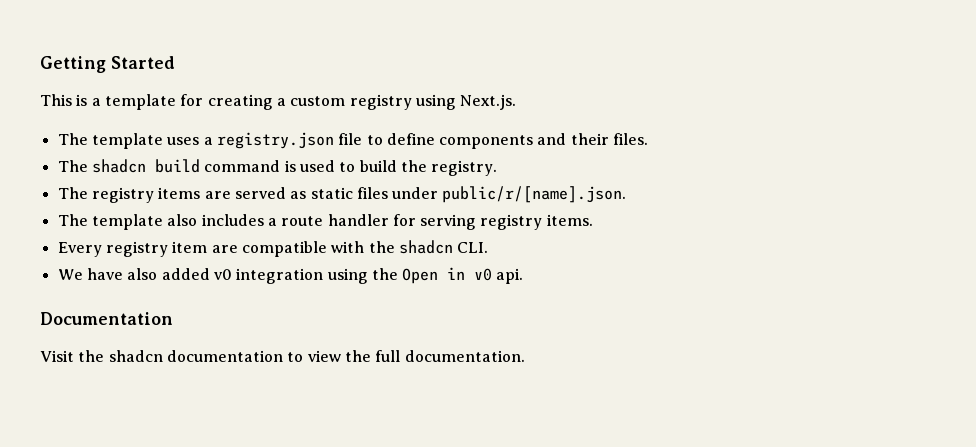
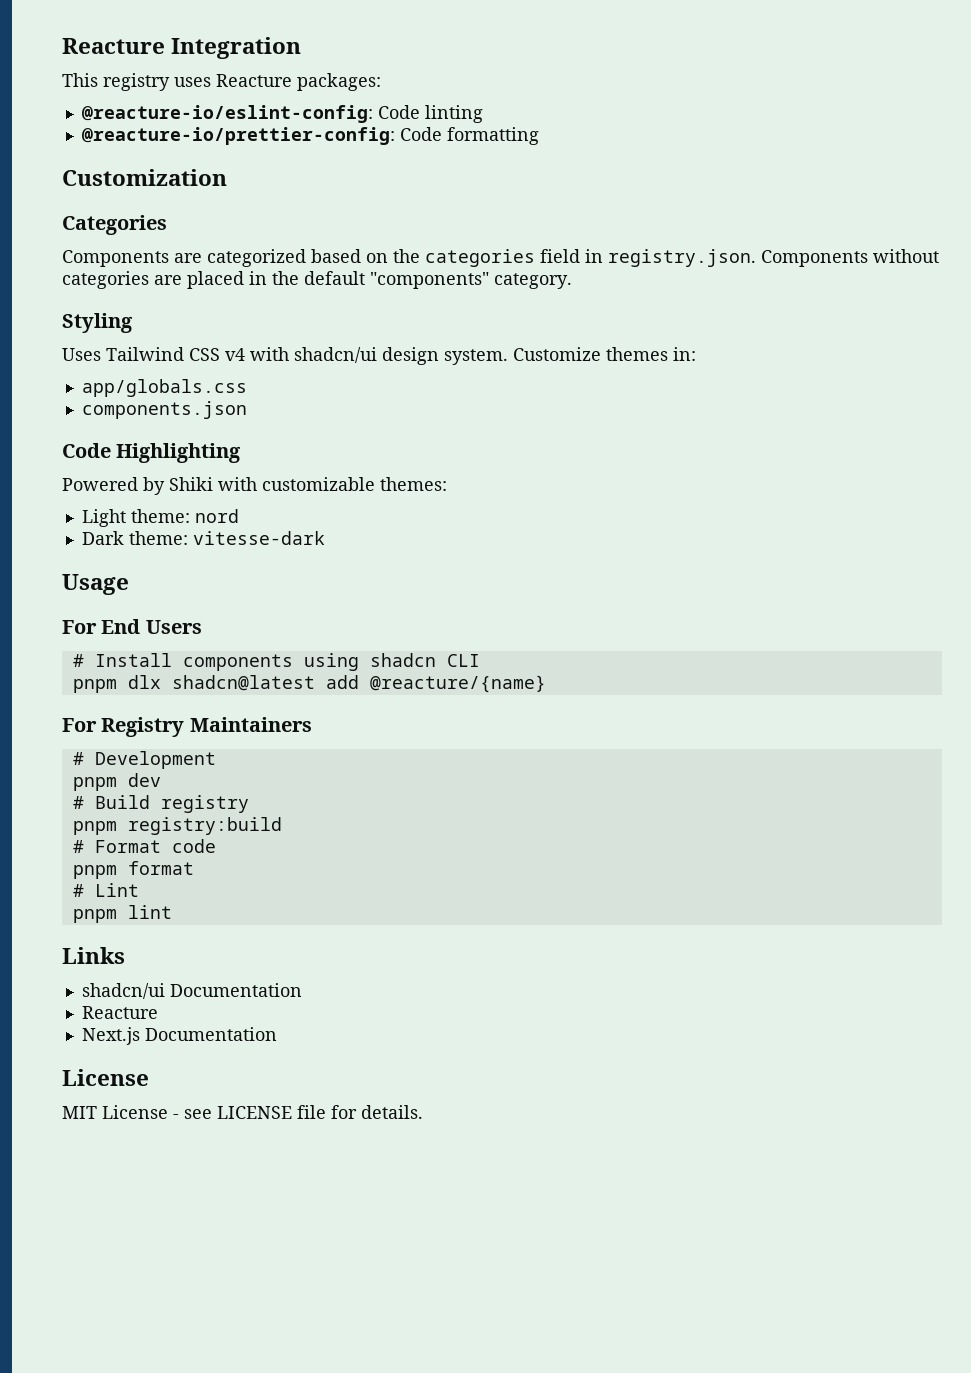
- Getting Started
+ Reacture Integration
- This is a template for creating a custom registry using Next.js.
- The template uses a registry.json file to define components and their files.
- The shadcn build command is used to build the registry.
- The registry items are served as static files under public/r/[name].json.
- The template also includes a route handler for serving registry items.
- Every registry item are compatible with the shadcn CLI.
- We have also added v0 integration using the Open in v0 api.
- Documentation
- Visit the shadcn documentation to view the full documentation.
+ This registry uses Reacture packages:
+ @reacture-io/eslint-config: Code linting
+ @reacture-io/prettier-config: Code formatting
+ Customization
+ Categories
+ Components are categorized based on the categories field in registry.json. Components without categories are placed in the default "components" category.
+ Styling
+ Uses Tailwind CSS v4 with shadcn/ui design system. Customize themes in:
+ app/globals.css
+ components.json
+ Code Highlighting
+ Powered by Shiki with customizable themes:
+ Light theme: nord
+ Dark theme: vitesse-dark
+ Usage
+ For End Users
+ # Install components using shadcn CLI
+ pnpm dlx shadcn@latest add @reacture/{name}
+ For Registry Maintainers
+ # Development
+ pnpm dev
+ # Build registry
+ pnpm registry:build
+ # Format code
+ pnpm format
+ # Lint
+ pnpm lint
+ Links
+ shadcn/ui Documentation
+ Reacture
+ Next.js Documentation
+ License
+ MIT License - see LICENSE file for details.

